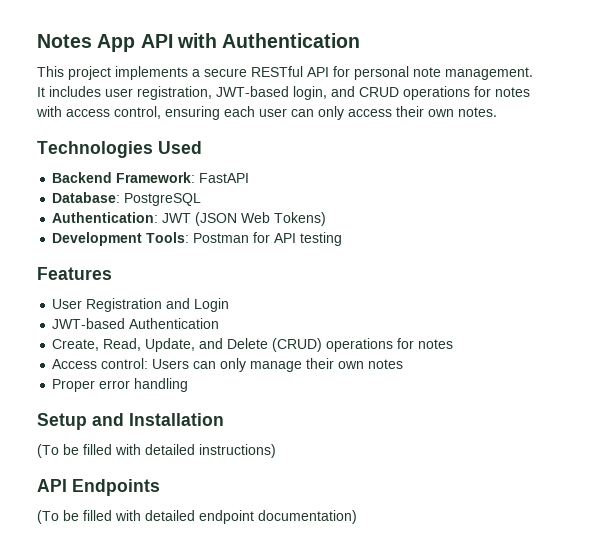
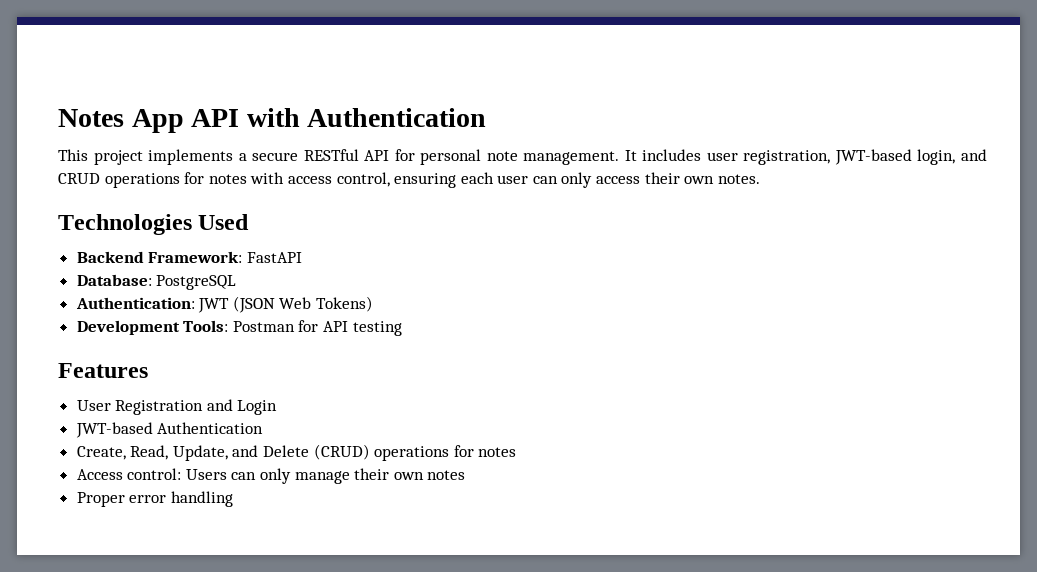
- Setup and Installation
- (To be filled with detailed instructions)
- API Endpoints
- (To be filled with detailed endpoint documentation)

